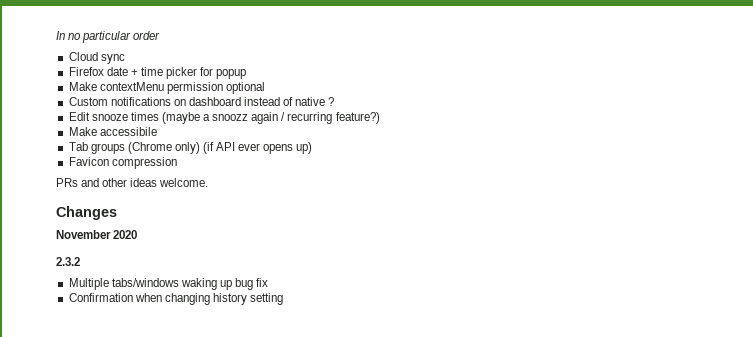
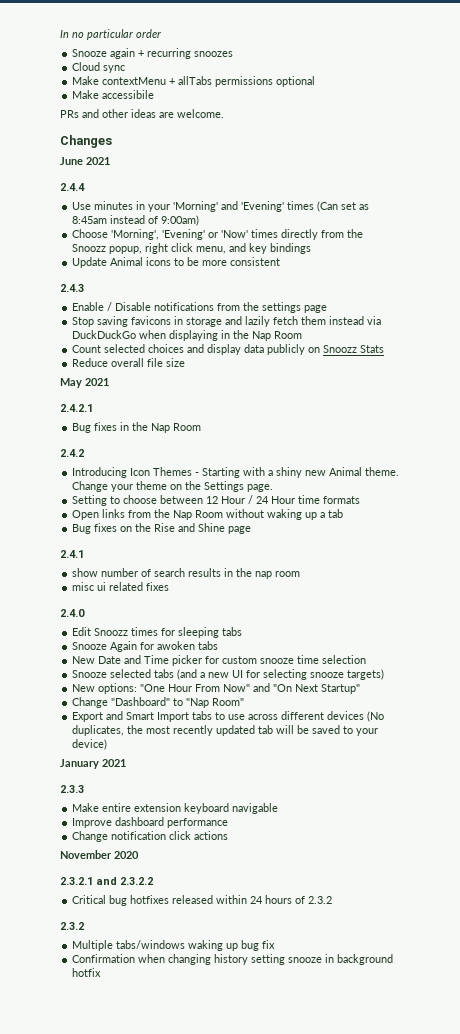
+ Snooze again + recurring snoozes
  Cloud sync
- Firefox date + time picker for popup
- Make contextMenu permission optional
- Custom notifications on dashboard instead of native ?
- Edit snooze times (maybe a snoozz again / recurring feature?)
+ Make contextMenu + allTabs permissions optional
  Make accessibile
- Tab groups (Chrome only) (if API ever opens up)
- Favicon compression
- PRs and other ideas welcome.
+ PRs and other ideas are welcome.
+ June 2021
+ 2.4.4
+ Use minutes in your 'Morning' and 'Evening' times (Can set as 8:45am instead of 9:00am)
+ Choose 'Morning', 'Evening' or 'Now' times directly from the Snoozz popup, right click menu, and key bindings
+ Update Animal icons to be more consistent
+ 2.4.3
+ Enable / Disable notifications from the settings page
+ Stop saving favicons in storage and lazily fetch them instead via DuckDuckGo when displaying in the Nap Room
+ Count selected choices and display data publicly on Snoozz Stats
+ Reduce overall file size
+ May 2021
+ 2.4.2.1
+ Bug fixes in the Nap Room
+ 2.4.2
+ Introducing Icon Themes - Starting with a shiny new Animal theme. Change your theme on the Settings page.
+ Setting to choose between 12 Hour / 24 Hour time formats
+ Open links from the Nap Room without waking up a tab
+ Bug fixes on the Rise and Shine page
+ 2.4.1
+ show number of search results in the nap room
+ misc ui related fixes
+ 2.4.0
+ Edit Snoozz times for sleeping tabs
+ Snooze Again for awoken tabs
+ New Date and Time picker for custom snooze time selection
+ Snooze selected tabs (and a new UI for selecting snooze targets)
+ New options: "One Hour From Now" and "On Next Startup"
+ Change "Dashboard" to "Nap Room"
+ Export and Smart Import tabs to use across different devices (No duplicates, the most recently updated tab will be saved to your device)
+ January 2021
+ 2.3.3
+ Make entire extension keyboard navigable
+ Improve dashboard performance
+ Change notification click actions
  November 2020
+ 2.3.2.1 and 2.3.2.2
+ Critical bug hotfixes released within 24 hours of 2.3.2
- Confirmation when changing history setting
+ Confirmation when changing history setting snooze in background hotfix

